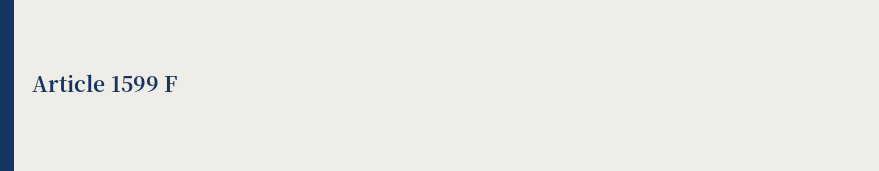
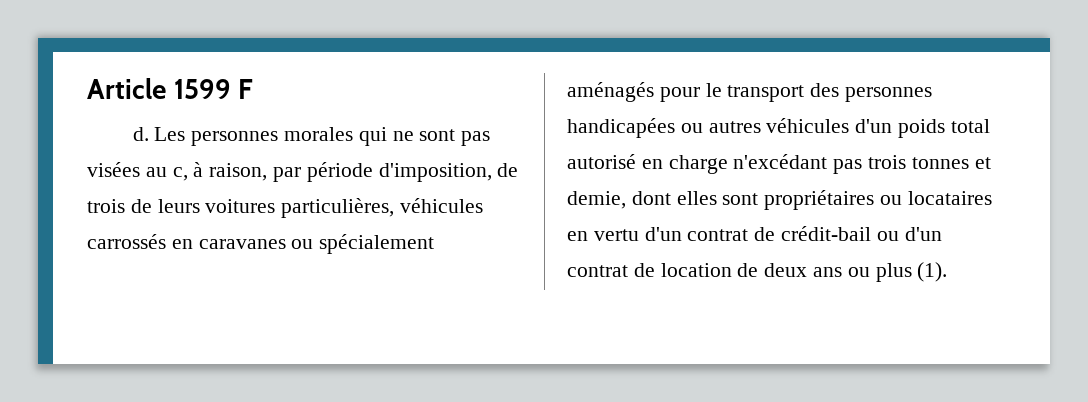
+ d. Les personnes morales qui ne sont pas visées au c, à raison, par période d'imposition, de trois de leurs voitures particulières, véhicules carrossés en caravanes ou spécialement aménagés pour le transport des personnes handicapées ou autres véhicules d'un poids total autorisé en charge n'excédant pas trois tonnes et demie, dont elles sont propriétaires ou locataires en vertu d'un contrat de crédit-bail ou d'un contrat de location de deux ans ou plus (1).

